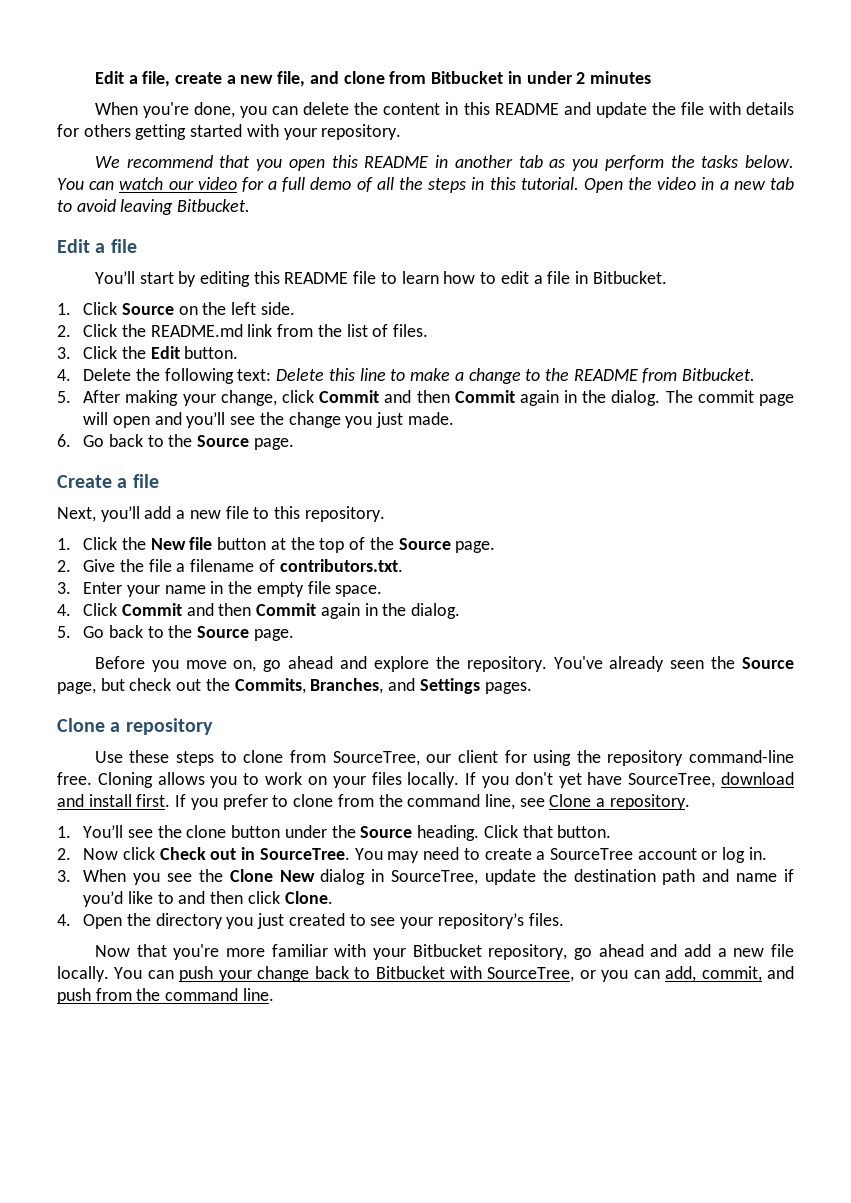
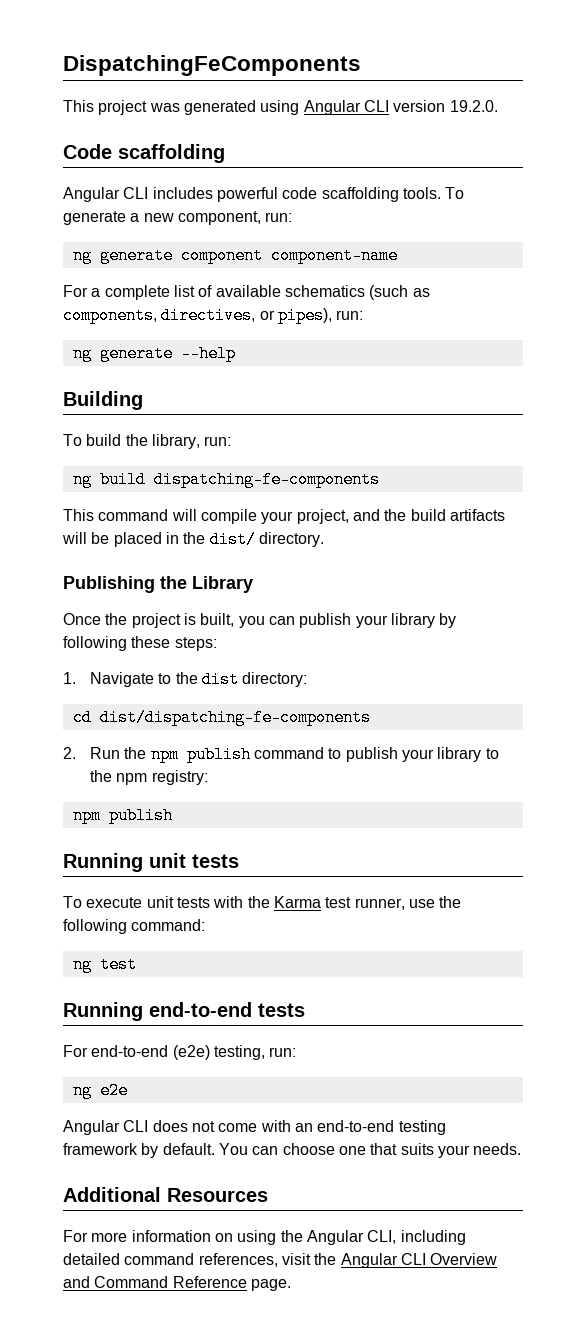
- Edit a file, create a new file, and clone from Bitbucket in under 2 minutes
- When you're done, you can delete the content in this README and update the file with details for others getting started with your repository.
- We recommend that you open this README in another tab as you perform the tasks below. You can watch our video for a full demo of all the steps in this tutorial. Open the video in a new tab to avoid leaving Bitbucket.
- Edit a file
- You’ll start by editing this README file to learn how to edit a file in Bitbucket.
- 1. Click Source on the left side.
- 2. Click the README.md link from the list of files.
- 3. Click the Edit button.
- 4. Delete the following text: Delete this line to make a change to the README from Bitbucket.
- 5. After making your change, click Commit and then Commit again in the dialog. The commit page will open and you’ll see the change you just made.
- 6. Go back to the Source page.
- Create a file
- Next, you’ll add a new file to this repository.
- 1. Click the New file button at the top of the Source page.
- 2. Give the file a filename of contributors.txt.
- 3. Enter your name in the empty file space.
- 4. Click Commit and then Commit again in the dialog.
- 5. Go back to the Source page.
- Before you move on, go ahead and explore the repository. You've already seen the Source page, but check out the Commits, Branches, and Settings pages.
- Clone a repository
- Use these steps to clone from SourceTree, our client for using the repository command-line free. Cloning allows you to work on your files locally. If you don't yet have SourceTree, download and install first. If you prefer to clone from the command line, see Clone a repository.
- 1. You’ll see the clone button under the Source heading. Click that button.
- 2. Now click Check out in SourceTree. You may need to create a SourceTree account or log in.
- 3. When you see the Clone New dialog in SourceTree, update the destination path and name if you’d like to and then click Clone.
- 4. Open the directory you just created to see your repository’s files.
- Now that you're more familiar with your Bitbucket repository, go ahead and add a new file locally. You can push your change back to Bitbucket with SourceTree, or you can add, commit, and push from the command line.
+ DispatchingFeComponents
+ This project was generated using Angular CLI version 19.2.0.
+ Code scaffolding
+ Angular CLI includes powerful code scaffolding tools. To generate a new component, run:
+ ng generate component component-name
+ For a complete list of available schematics (such as components, directives, or pipes), run:
+ ng generate --help
+ Building
+ To build the library, run:
+ ng build dispatching-fe-components
+ This command will compile your project, and the build artifacts will be placed in the dist/ directory.
+ Publishing the Library
+ Once the project is built, you can publish your library by following these steps:
+ 1. Navigate to the dist directory:
+ cd dist/dispatching-fe-components
+ 2. Run the npm publish command to publish your library to the npm registry:
+ npm publish
+ Running unit tests
+ To execute unit tests with the Karma test runner, use the following command:
+ ng test
+ Running end-to-end tests
+ For end-to-end (e2e) testing, run:
+ ng e2e
+ Angular CLI does not come with an end-to-end testing framework by default. You can choose one that suits your needs.
+ Additional Resources
+ For more information on using the Angular CLI, including detailed command references, visit the Angular CLI Overview and Command Reference page.

